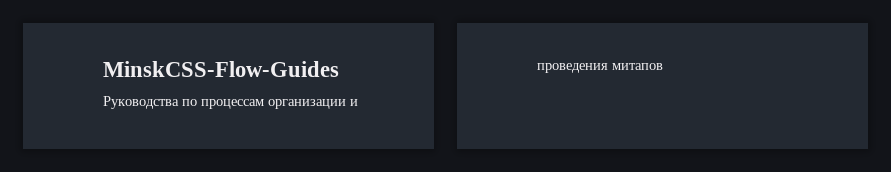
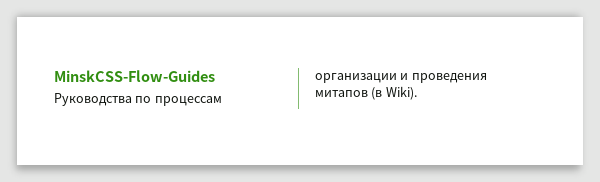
- Руководства по процессам организации и проведения митапов
+ Руководства по процессам организации и проведения митапов (в Wiki).

